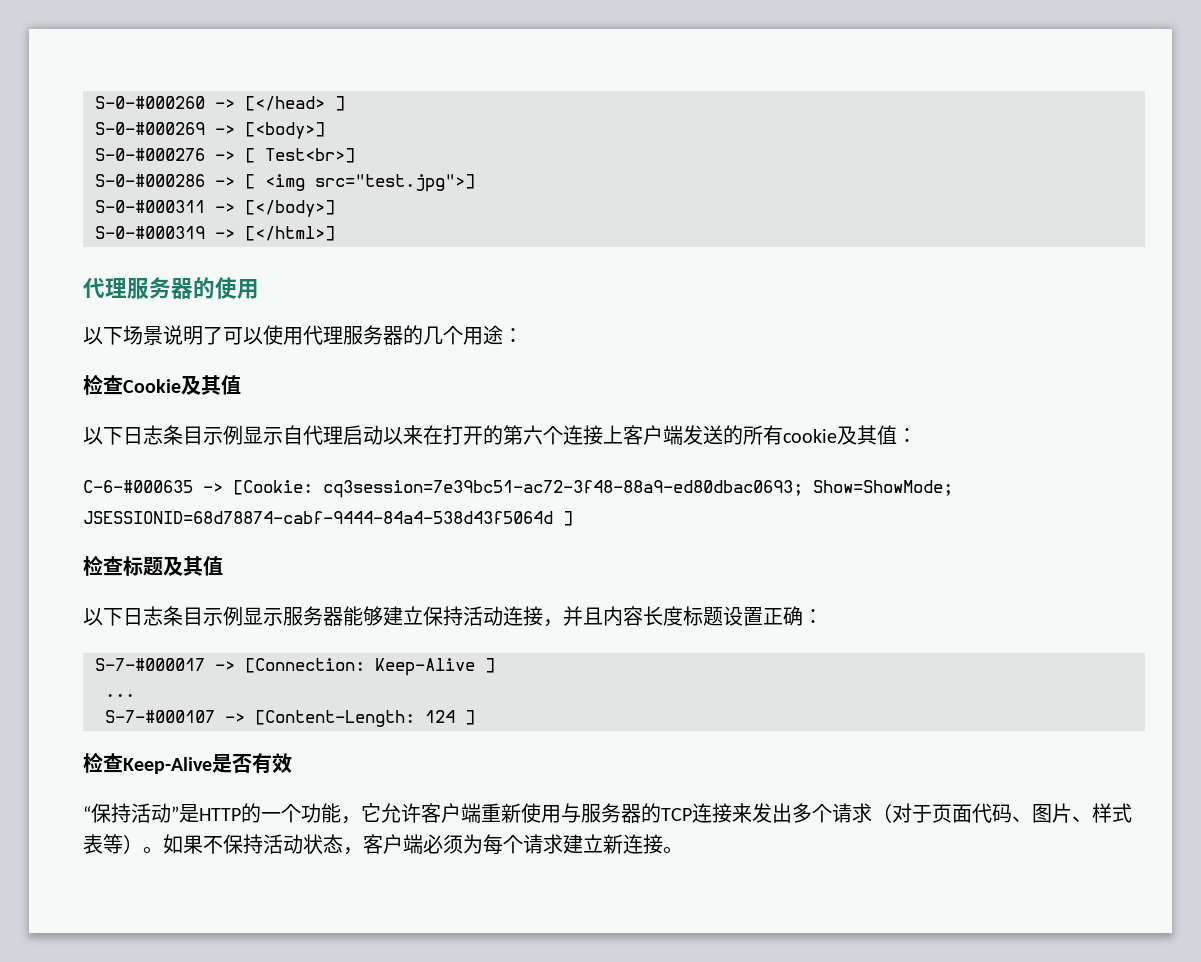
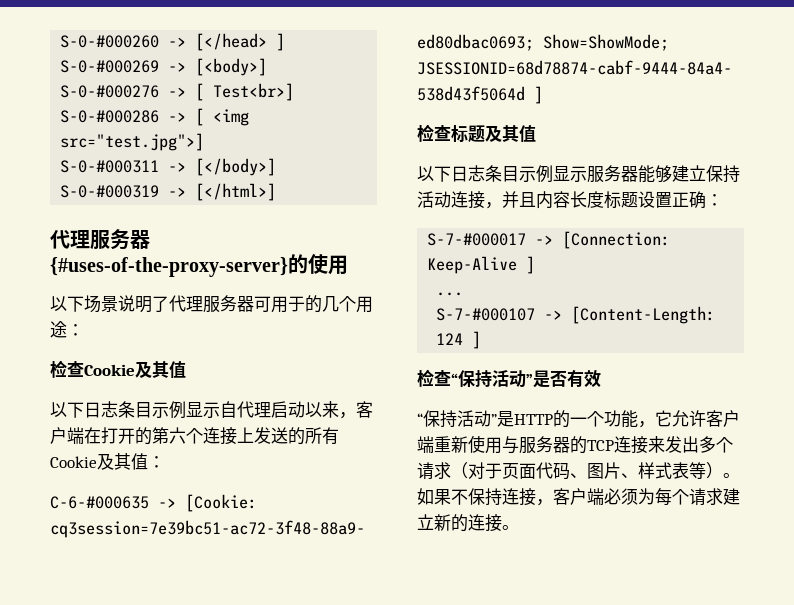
- 代理服务器的使用
+ 代理服务器{#uses-of-the-proxy-server}的使用
- 以下场景说明了可以使用代理服务器的几个用途：
+ 以下场景说明了代理服务器可用于的几个用途：
- 以下日志条目示例显示自代理启动以来在打开的第六个连接上客户端发送的所有cookie及其值：
+ 以下日志条目示例显示自代理启动以来，客户端在打开的第六个连接上发送的所有Cookie及其值：
- 检查Keep-Alive是否有效
+ 检查“保持活动”是否有效
- 如果不保持活动状态，客户端必须为每个请求建立新连接。
+ 如果不保持连接，客户端必须为每个请求建立新的连接。

